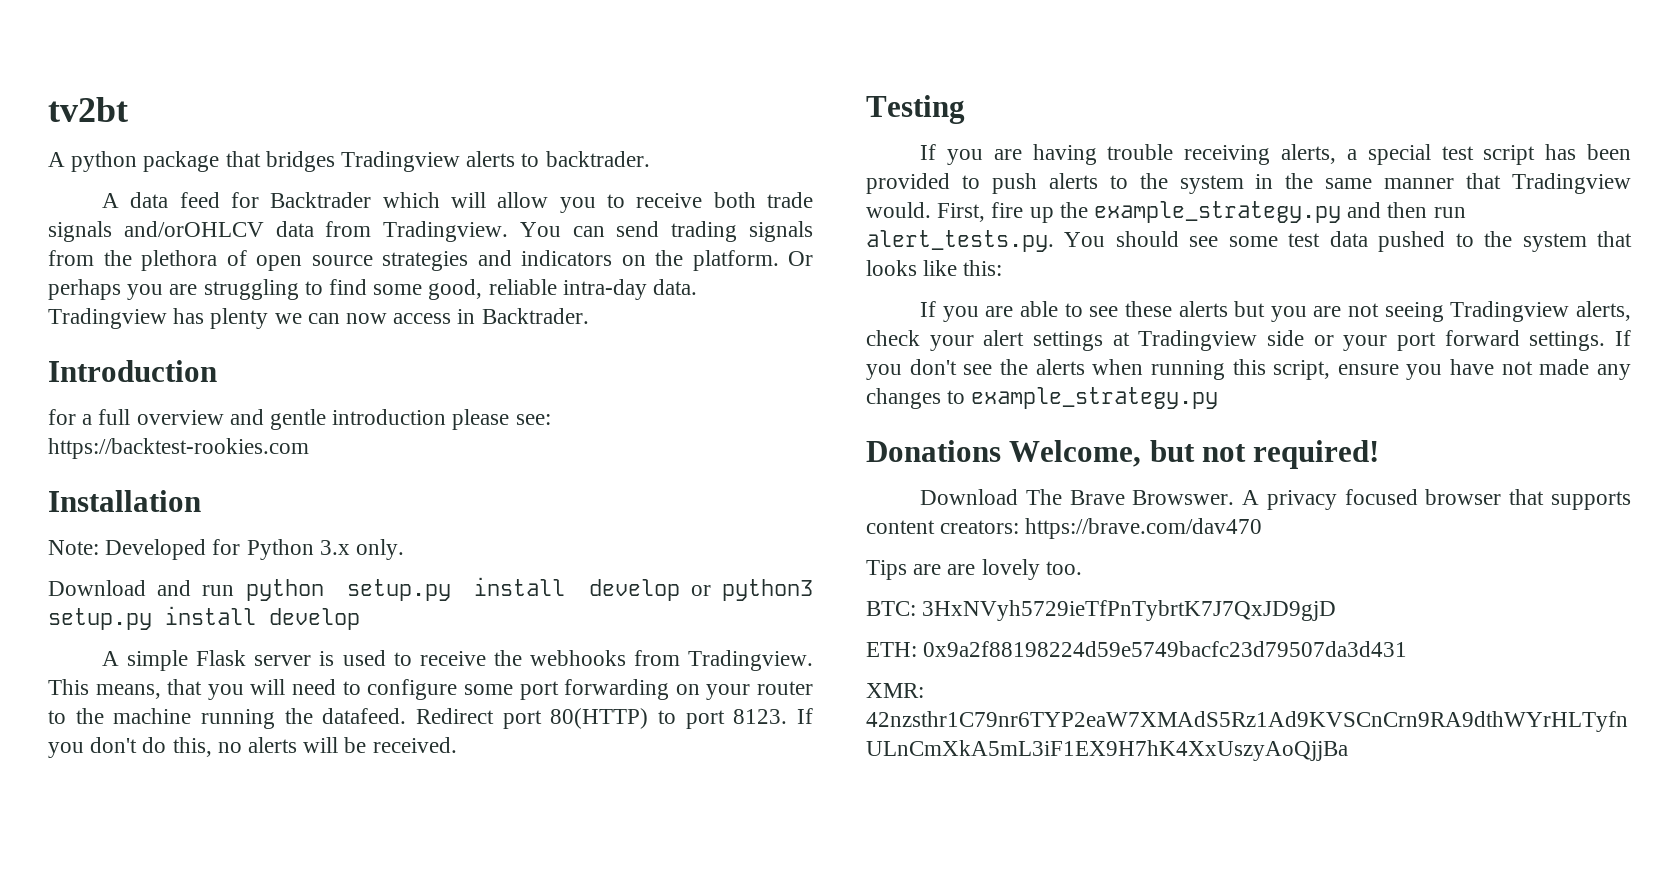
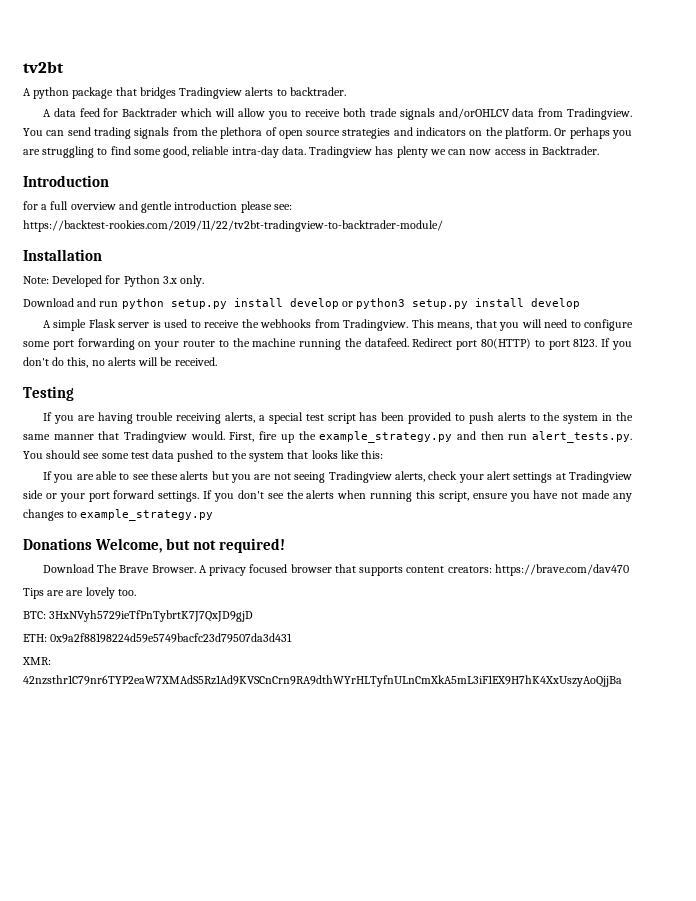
- for a full overview and gentle introduction please see: https://backtest-rookies.com
+ for a full overview and gentle introduction please see: https://backtest-rookies.com/2019/11/22/tv2bt-tradingview-to-backtrader-module/
- Download The Brave Browswer.
+ Download The Brave Browser.

